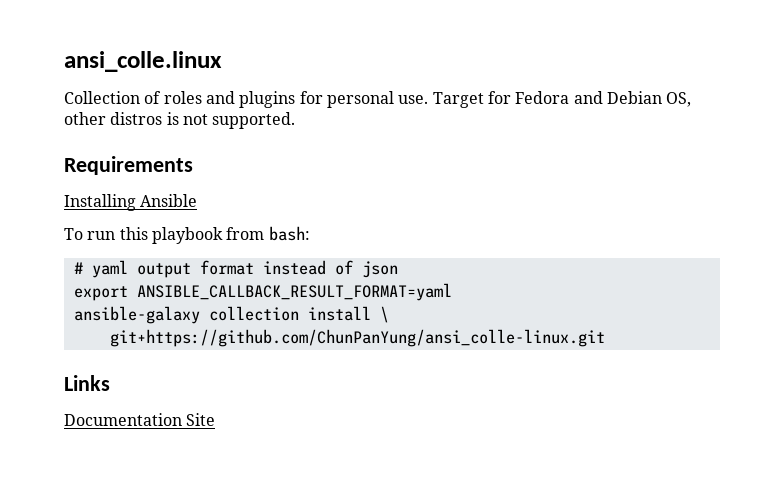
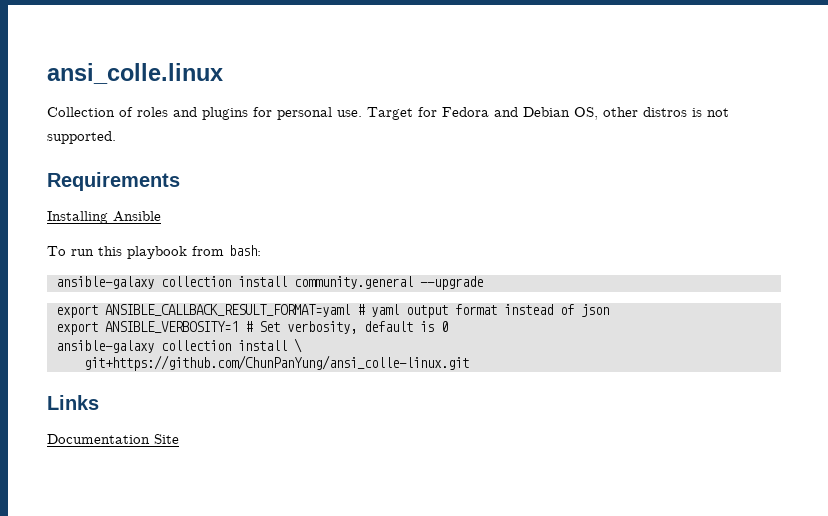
- # yaml output format instead of json
+ ansible-galaxy collection install community.general --upgrade
+ export ANSIBLE_CALLBACK_RESULT_FORMAT=yaml # yaml output format instead of json
- export ANSIBLE_CALLBACK_RESULT_FORMAT=yaml
+ export ANSIBLE_VERBOSITY=1 # Set verbosity, default is 0

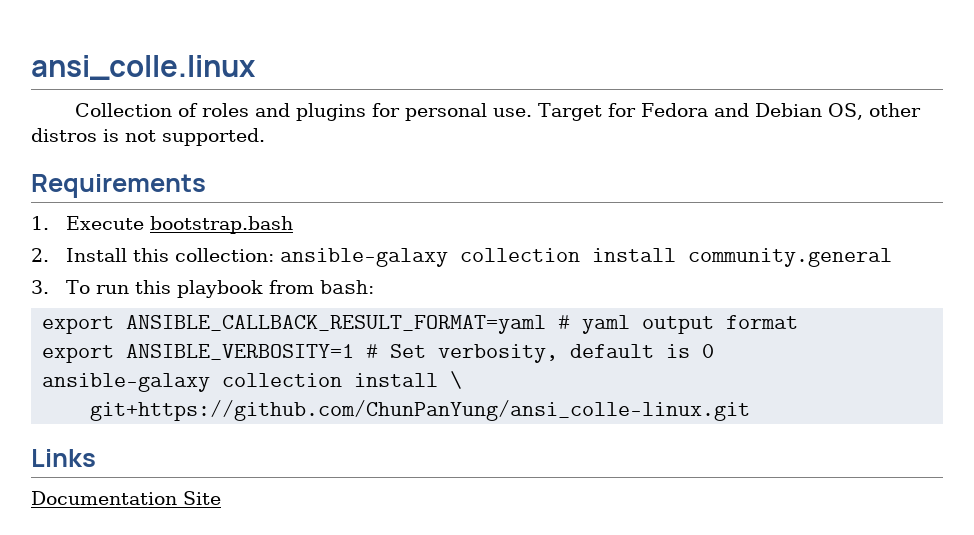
- Installing Ansible
- To run this playbook from bash:
+ 1. Execute bootstrap.bash
+ 2. Install this collection: ansible-galaxy collection install community.general
+ 3. To run this playbook from bash:
- ansible-galaxy collection install community.general --upgrade
- export ANSIBLE_CALLBACK_RESULT_FORMAT=yaml # yaml output format instead of json
+ export ANSIBLE_CALLBACK_RESULT_FORMAT=yaml # yaml output format

